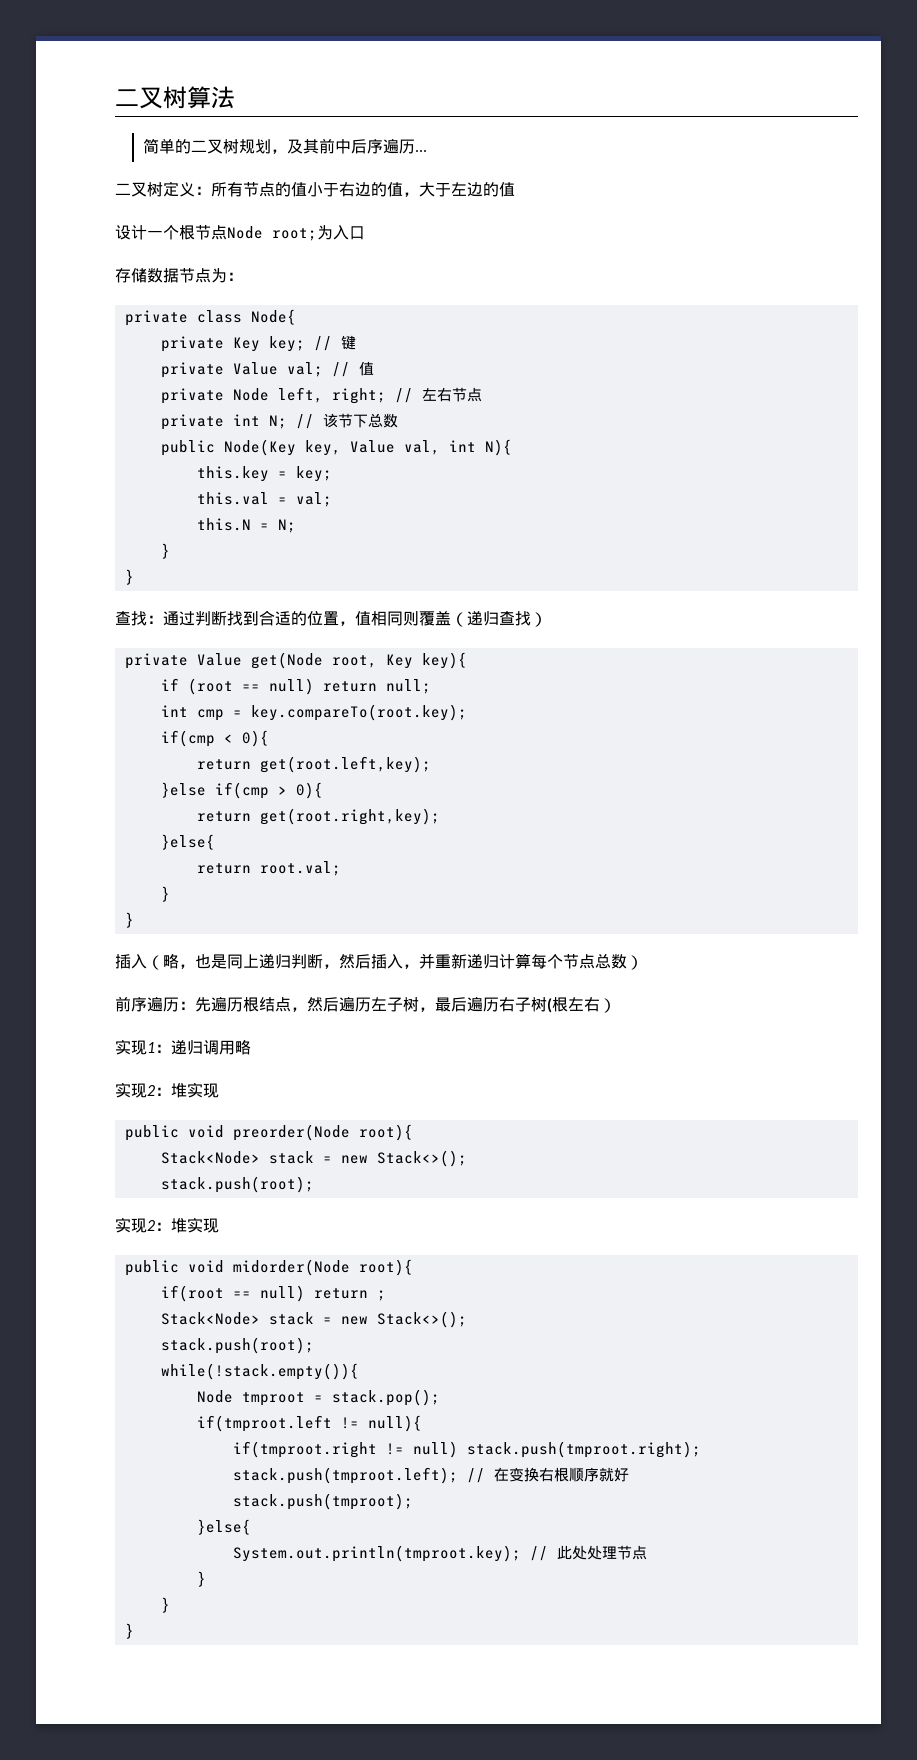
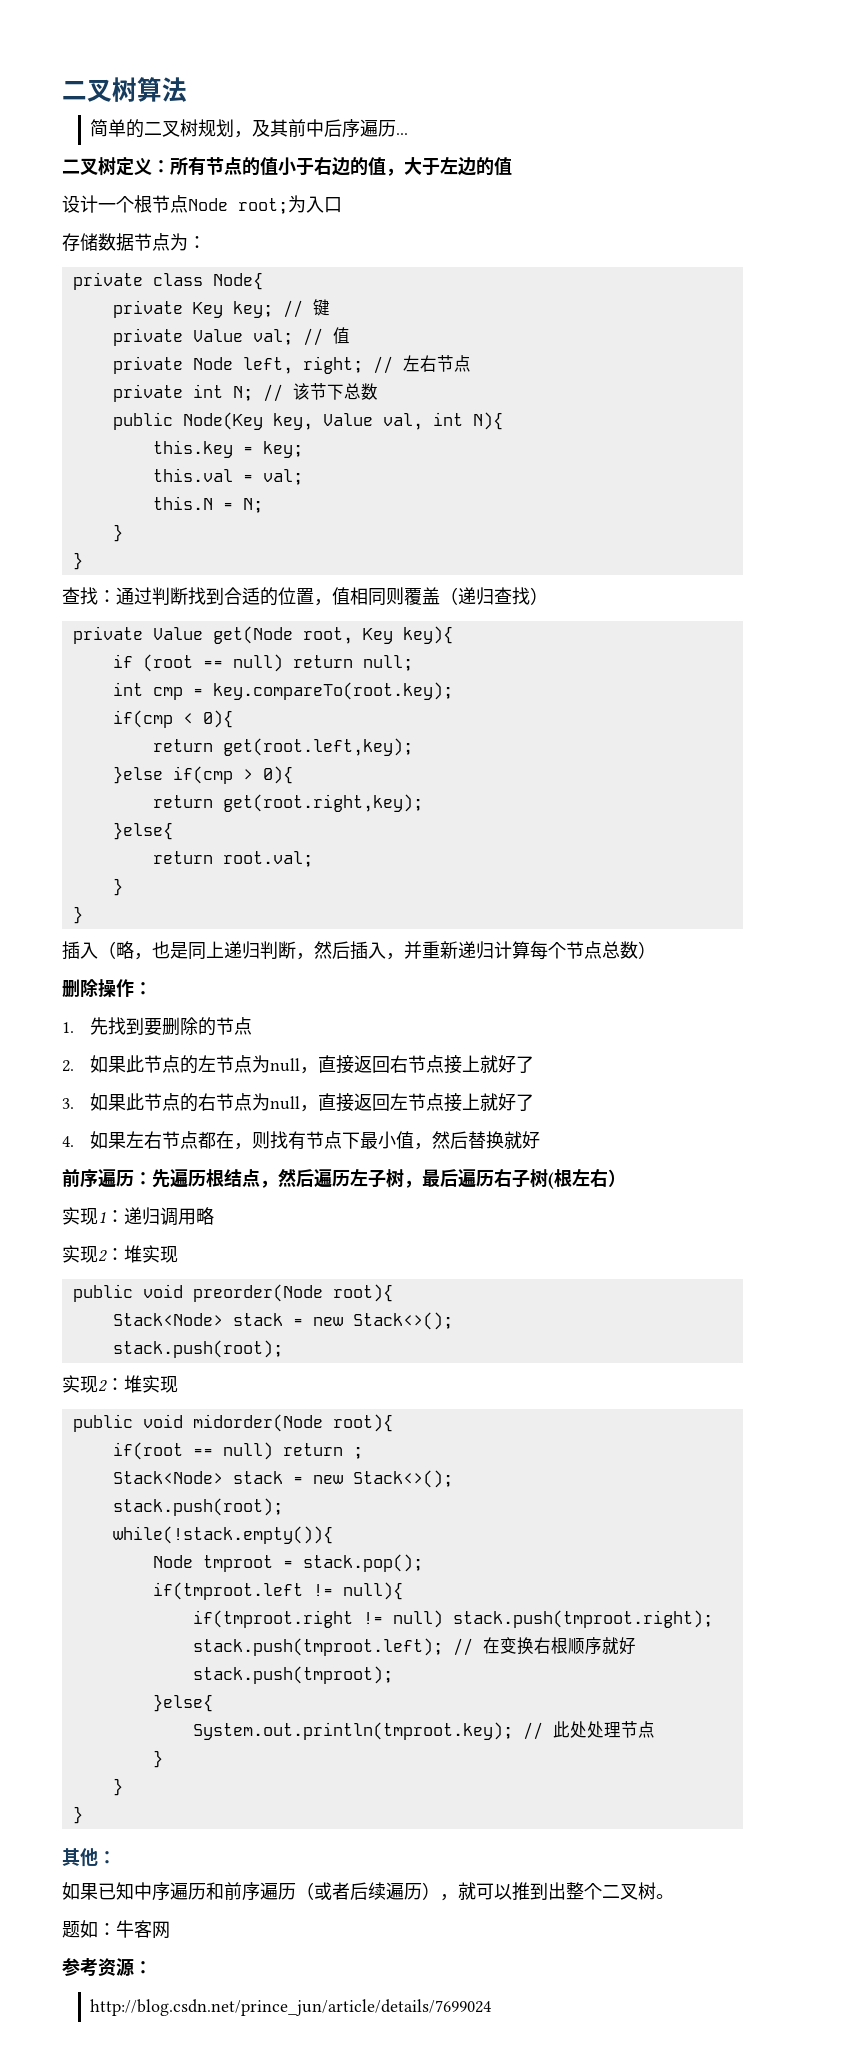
+ 删除操作：
+ 1.先找到要删除的节点
+ 2.如果此节点的左节点为null，直接返回右节点接上就好了
+ 3.如果此节点的右节点为null，直接返回左节点接上就好了
+ 4.如果左右节点都在，则找有节点下最小值，然后替换就好
+ 其他：
+ 如果已知中序遍历和前序遍历（或者后续遍历），就可以推到出整个二叉树。
+ 题如：牛客网
+ 参考资源：
+ http://blog.csdn.net/prince_jun/article/details/7699024

